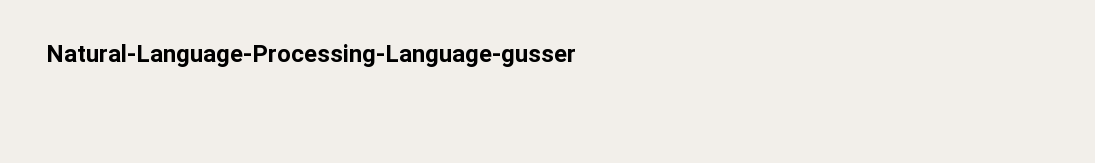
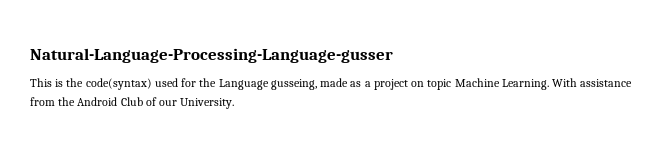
+ This is the code(syntax) used for the Language gusseing, made as a project on topic Machine Learning. With assistance from the Android Club of our University.

